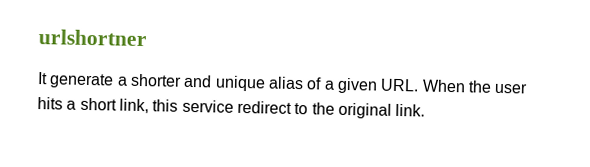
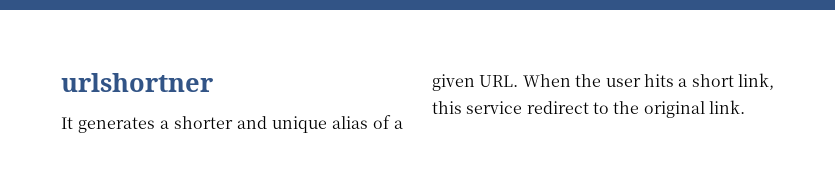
- It generate a shorter and unique alias of a given URL. When the user hits a short link, this service redirect to the original link.
+ It generates a shorter and unique alias of a given URL. When the user hits a short link, this service redirect to the original link.

